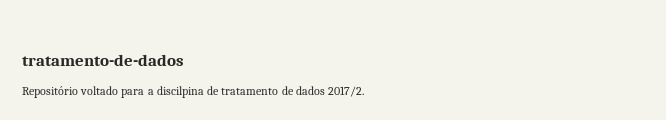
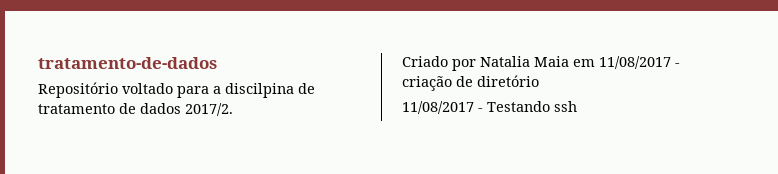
+ Criado por Natalia Maia em 11/08/2017 - criação de diretório
+ 11/08/2017 - Testando ssh

